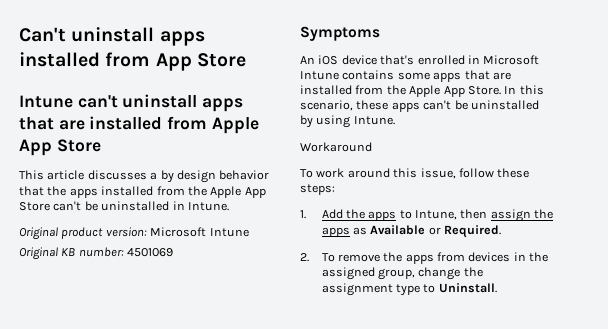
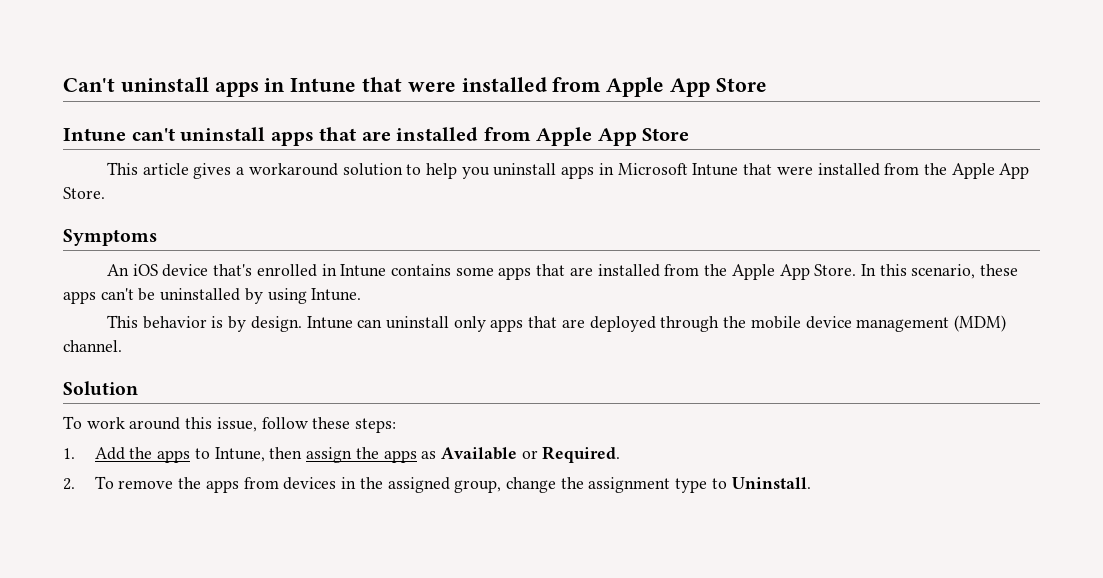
- Can't uninstall apps installed from App Store
+ Can't uninstall apps in Intune that were installed from Apple App Store
- This article discusses a by design behavior that the apps installed from the Apple App Store can't be uninstalled in Intune.
- Original product version: Microsoft Intune
- Original KB number: 4501069
+ This article gives a workaround solution to help you uninstall apps in Microsoft Intune that were installed from the Apple App Store.
- An iOS device that's enrolled in Microsoft Intune contains some apps that are installed from the Apple App Store.
+ An iOS device that's enrolled in Intune contains some apps that are installed from the Apple App Store.
- Workaround
+ This behavior is by design. Intune can uninstall only apps that are deployed through the mobile device management (MDM) channel.
+ Solution

